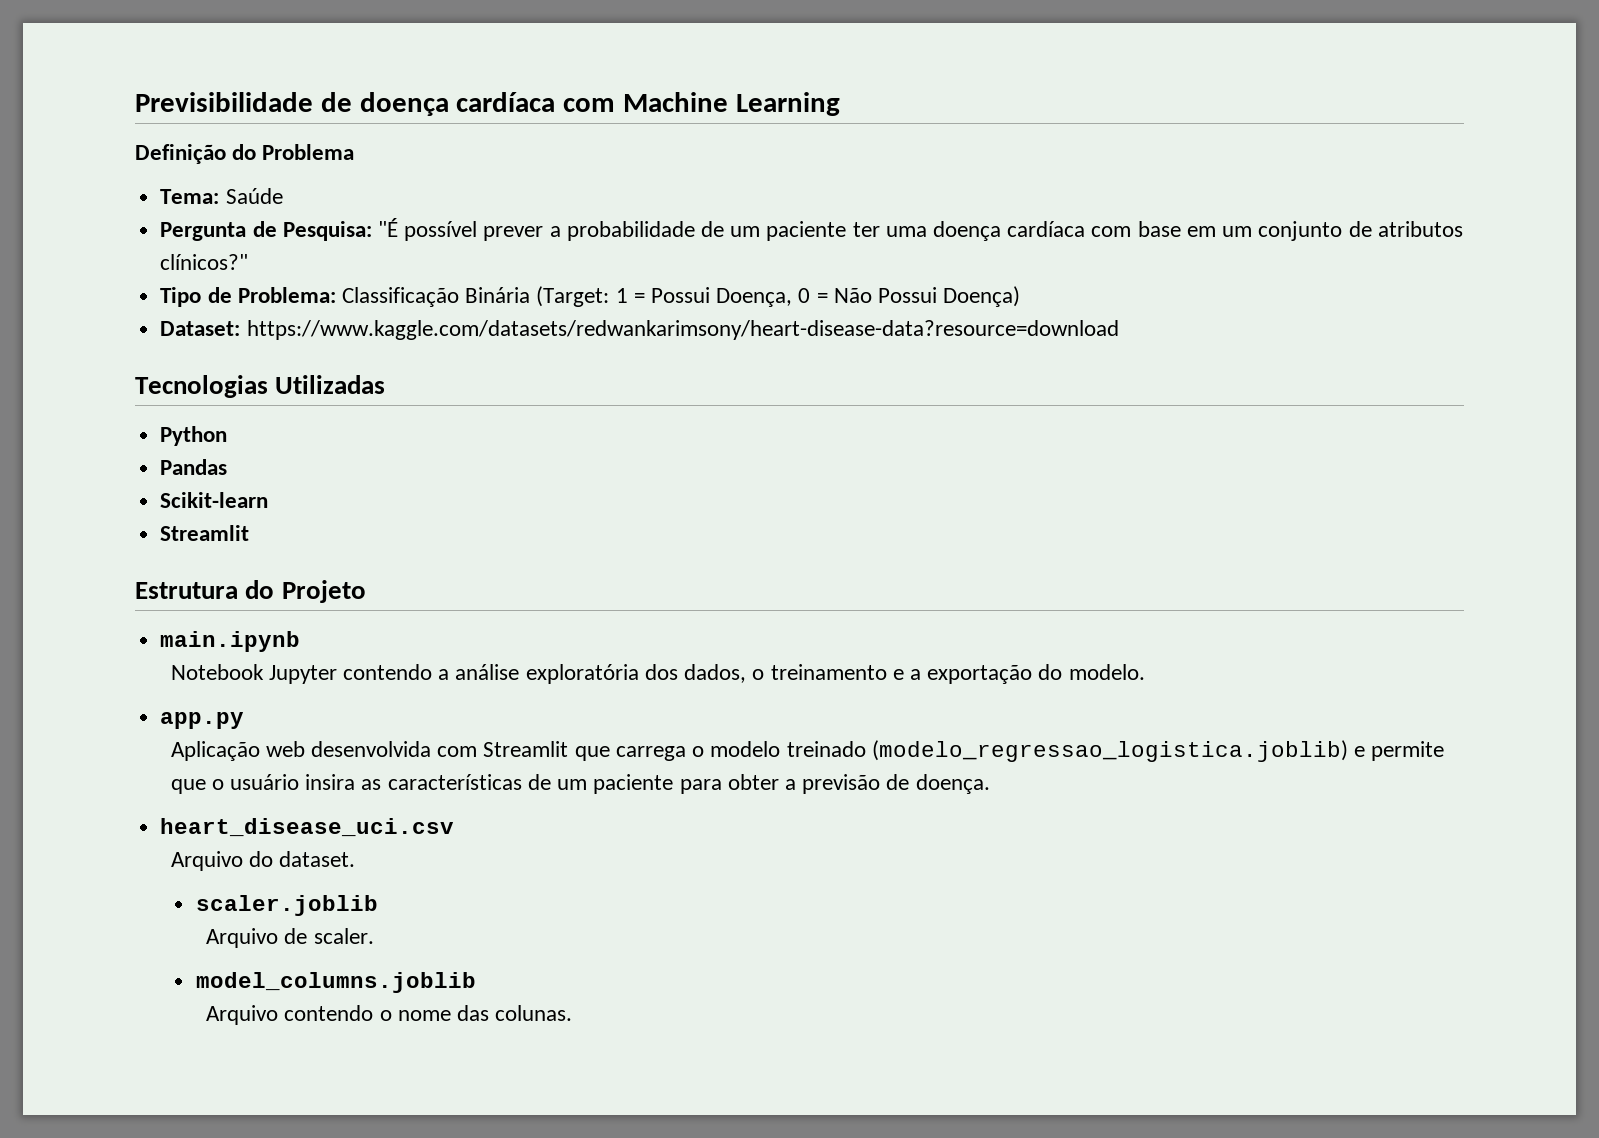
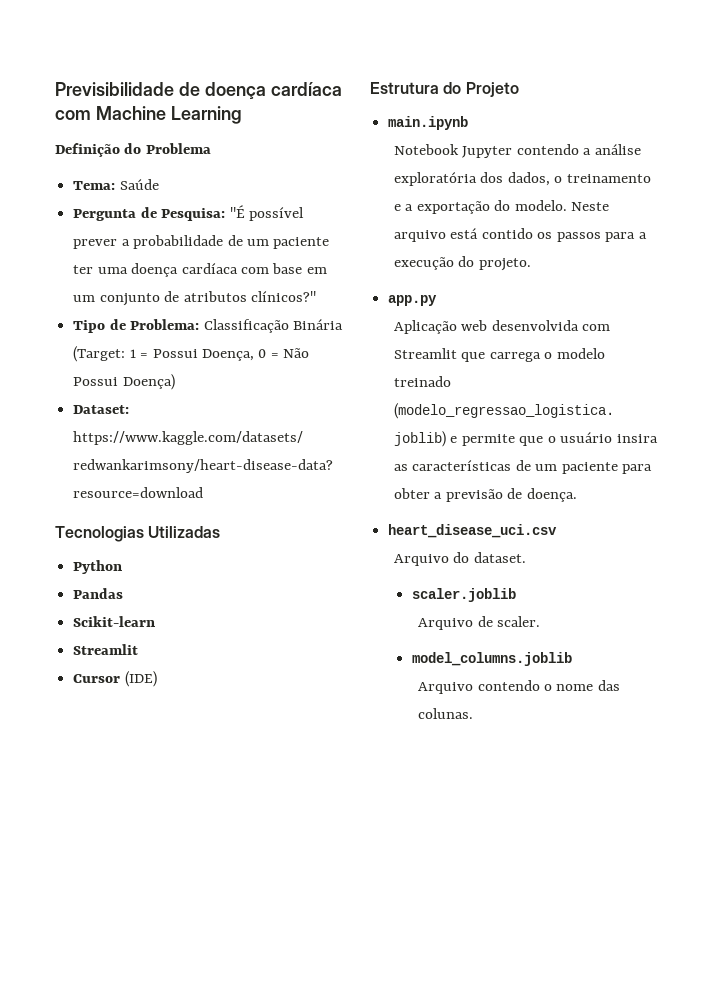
+ Cursor (IDE)
+ Neste arquivo está contido os passos para a execução do projeto.

